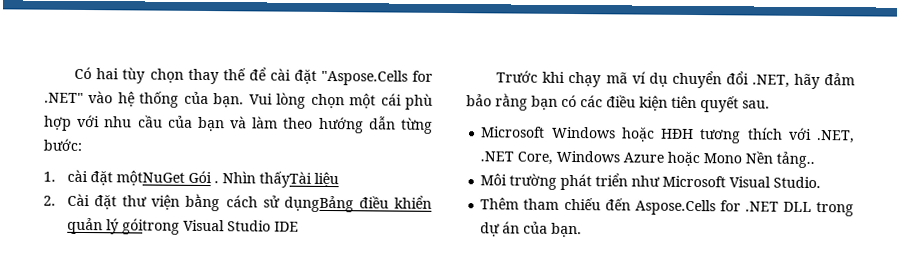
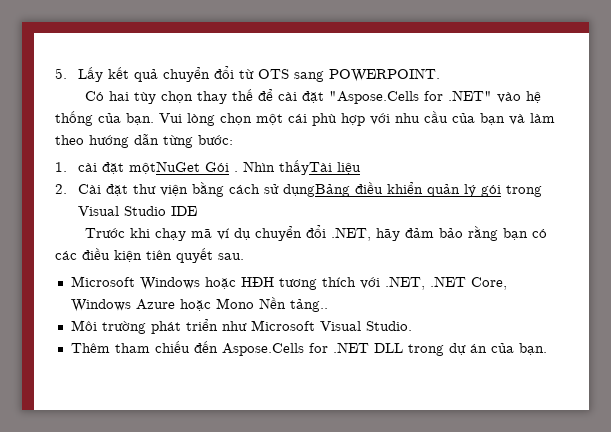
+ 5. Lấy kết quả chuyển đổi từ OTS sang POWERPOINT.
- 2. Cài đặt thư viện bằng cách sử dụngBảng điều khiển quản lý góitrong Visual Studio IDE
+ 2. Cài đặt thư viện bằng cách sử dụngBảng điều khiển quản lý gói trong Visual Studio IDE

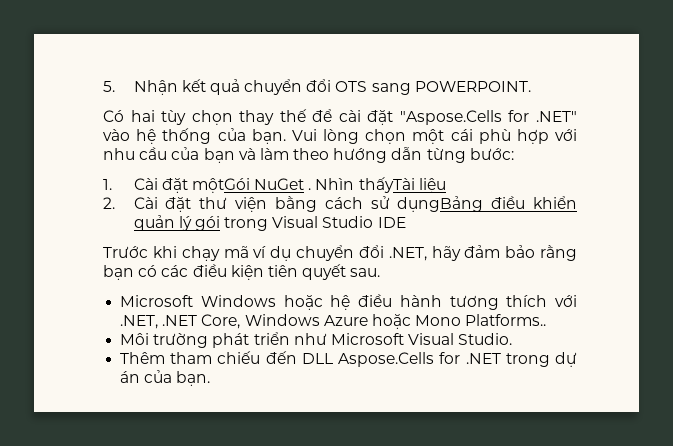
- 5. Lấy kết quả chuyển đổi từ OTS sang POWERPOINT.
+ 5. Nhận kết quả chuyển đổi OTS sang POWERPOINT.
- 1. cài đặt mộtNuGet Gói .
+ 1. Cài đặt mộtGói NuGet .
- Microsoft Windows hoặc HĐH tương thích với .NET, .NET Core, Windows Azure hoặc Mono Nền tảng..
+ Microsoft Windows hoặc hệ điều hành tương thích với .NET, .NET Core, Windows Azure hoặc Mono Platforms..
- Thêm tham chiếu đến Aspose.Cells for .NET DLL trong dự án của bạn.
+ Thêm tham chiếu đến DLL Aspose.Cells for .NET trong dự án của bạn.

